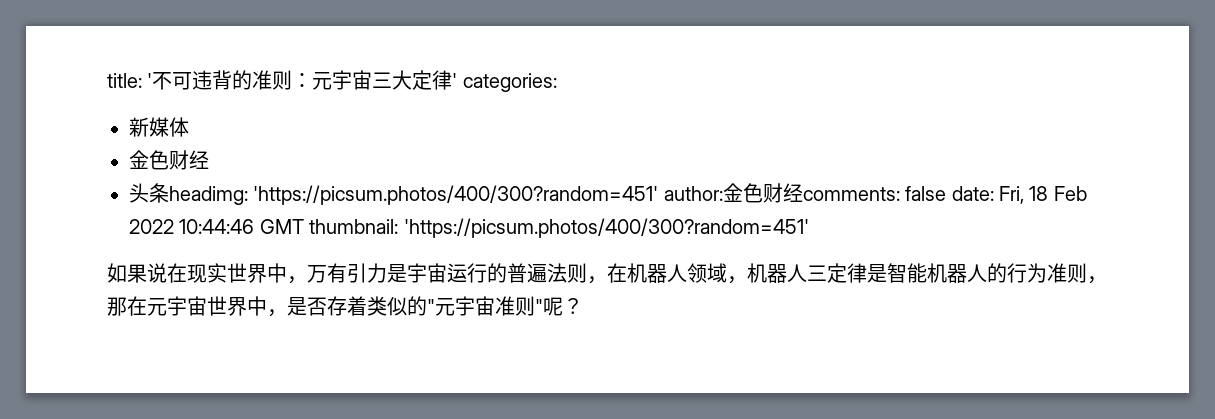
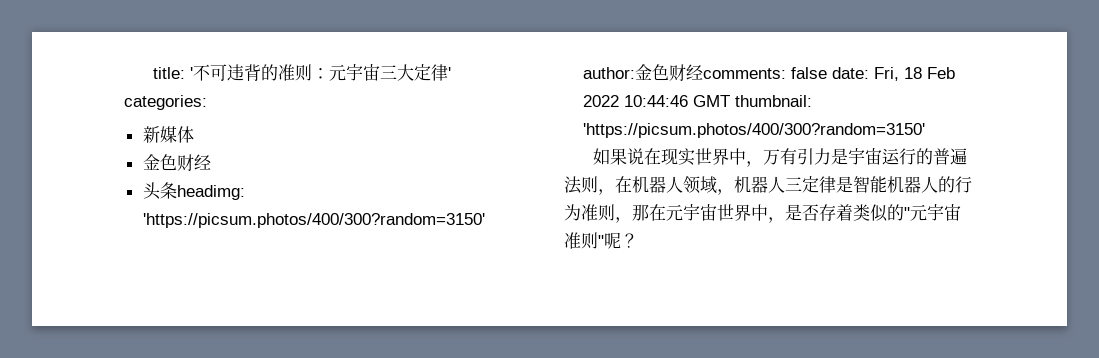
- 头条headimg: 'https://picsum.photos/400/300?random=451' author:金色财经comments: false date: Fri, 18 Feb 2022 10:44:46 GMT thumbnail: 'https://picsum.photos/400/300?random=451'
+ 头条headimg: 'https://picsum.photos/400/300?random=3150' author:金色财经comments: false date: Fri, 18 Feb 2022 10:44:46 GMT thumbnail: 'https://picsum.photos/400/300?random=3150'

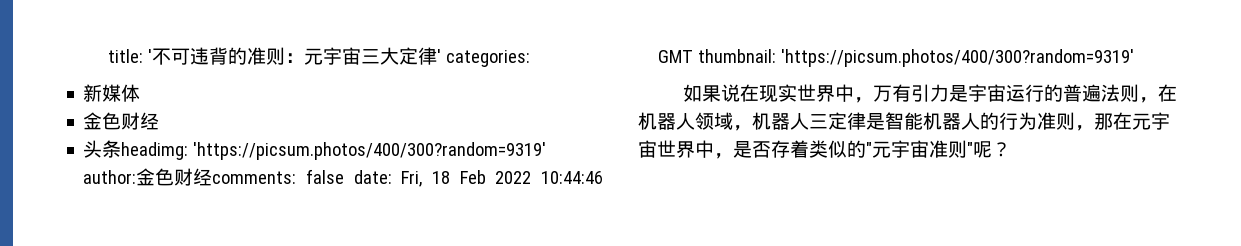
- 头条headimg: 'https://picsum.photos/400/300?random=3150' author:金色财经comments: false date: Fri, 18 Feb 2022 10:44:46 GMT thumbnail: 'https://picsum.photos/400/300?random=3150'
+ 头条headimg: 'https://picsum.photos/400/300?random=9319' author:金色财经comments: false date: Fri, 18 Feb 2022 10:44:46 GMT thumbnail: 'https://picsum.photos/400/300?random=9319'

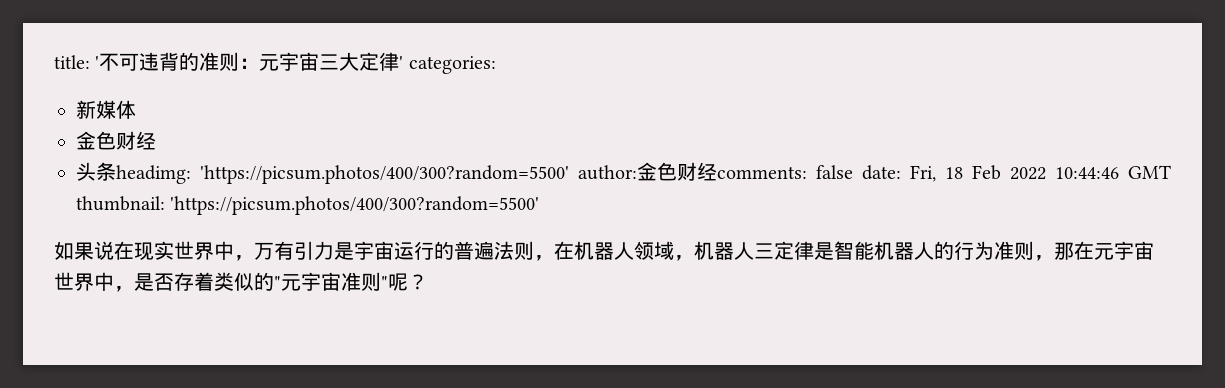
- 头条headimg: 'https://picsum.photos/400/300?random=9319' author:金色财经comments: false date: Fri, 18 Feb 2022 10:44:46 GMT thumbnail: 'https://picsum.photos/400/300?random=9319'
+ 头条headimg: 'https://picsum.photos/400/300?random=5500' author:金色财经comments: false date: Fri, 18 Feb 2022 10:44:46 GMT thumbnail: 'https://picsum.photos/400/300?random=5500'

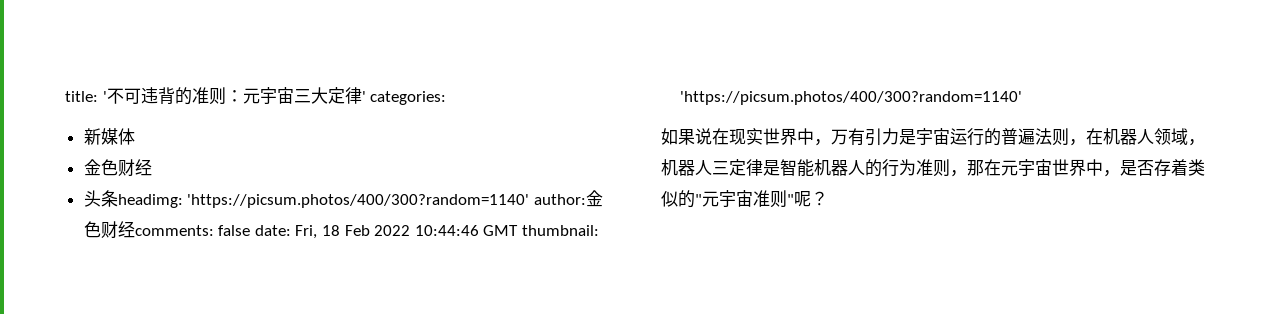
- 头条headimg: 'https://picsum.photos/400/300?random=5500' author:金色财经comments: false date: Fri, 18 Feb 2022 10:44:46 GMT thumbnail: 'https://picsum.photos/400/300?random=5500'
+ 头条headimg: 'https://picsum.photos/400/300?random=1140' author:金色财经comments: false date: Fri, 18 Feb 2022 10:44:46 GMT thumbnail: 'https://picsum.photos/400/300?random=1140'

